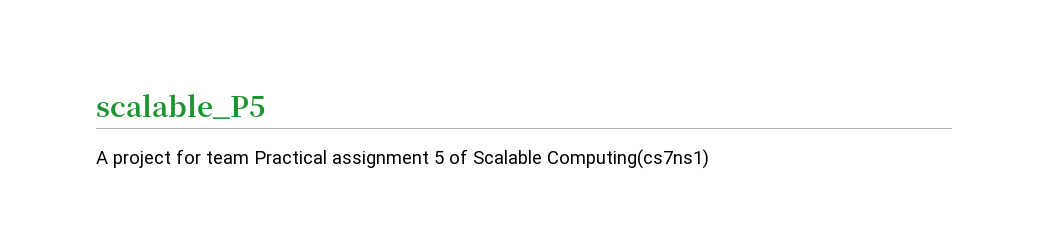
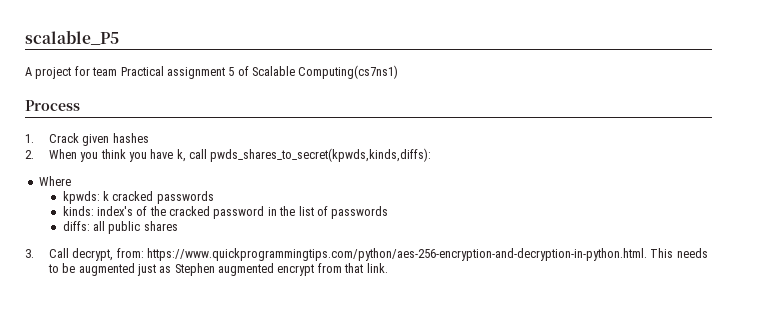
+ Process
+ 1. Crack given hashes
+ 2. When you think you have k, call pwds_shares_to_secret(kpwds,kinds,diffs):
+ Where
+ kpwds: k cracked passwords
+ kinds: index's of the cracked password in the list of passwords
+ diffs: all public shares
+ 3. Call decrypt, from: https://www.quickprogrammingtips.com/python/aes-256-encryption-and-decryption-in-python.html. This needs to be augmented just as Stephen augmented encrypt from that link.

